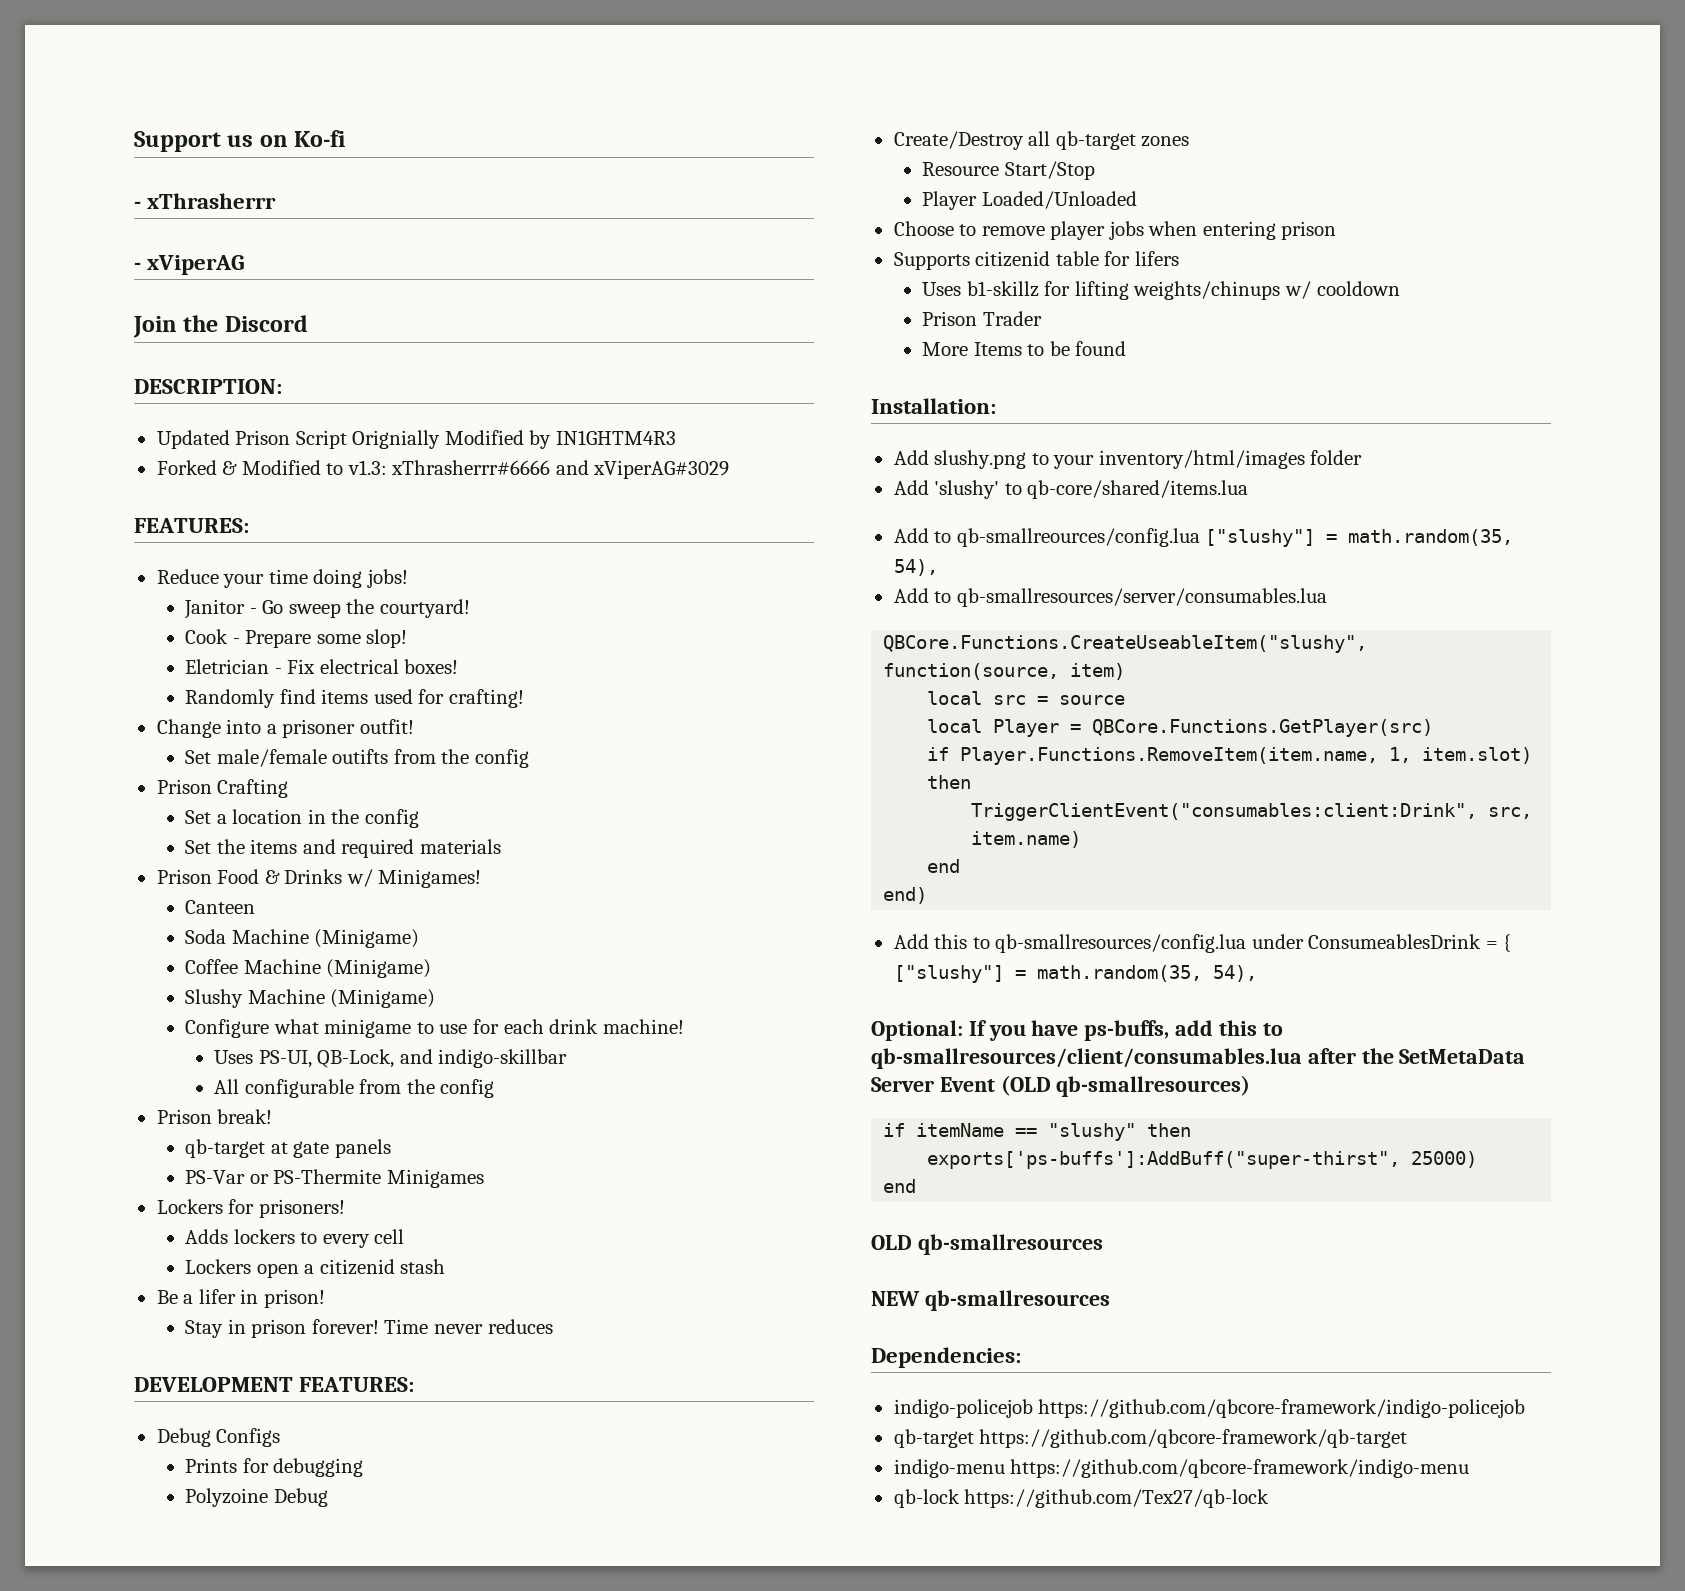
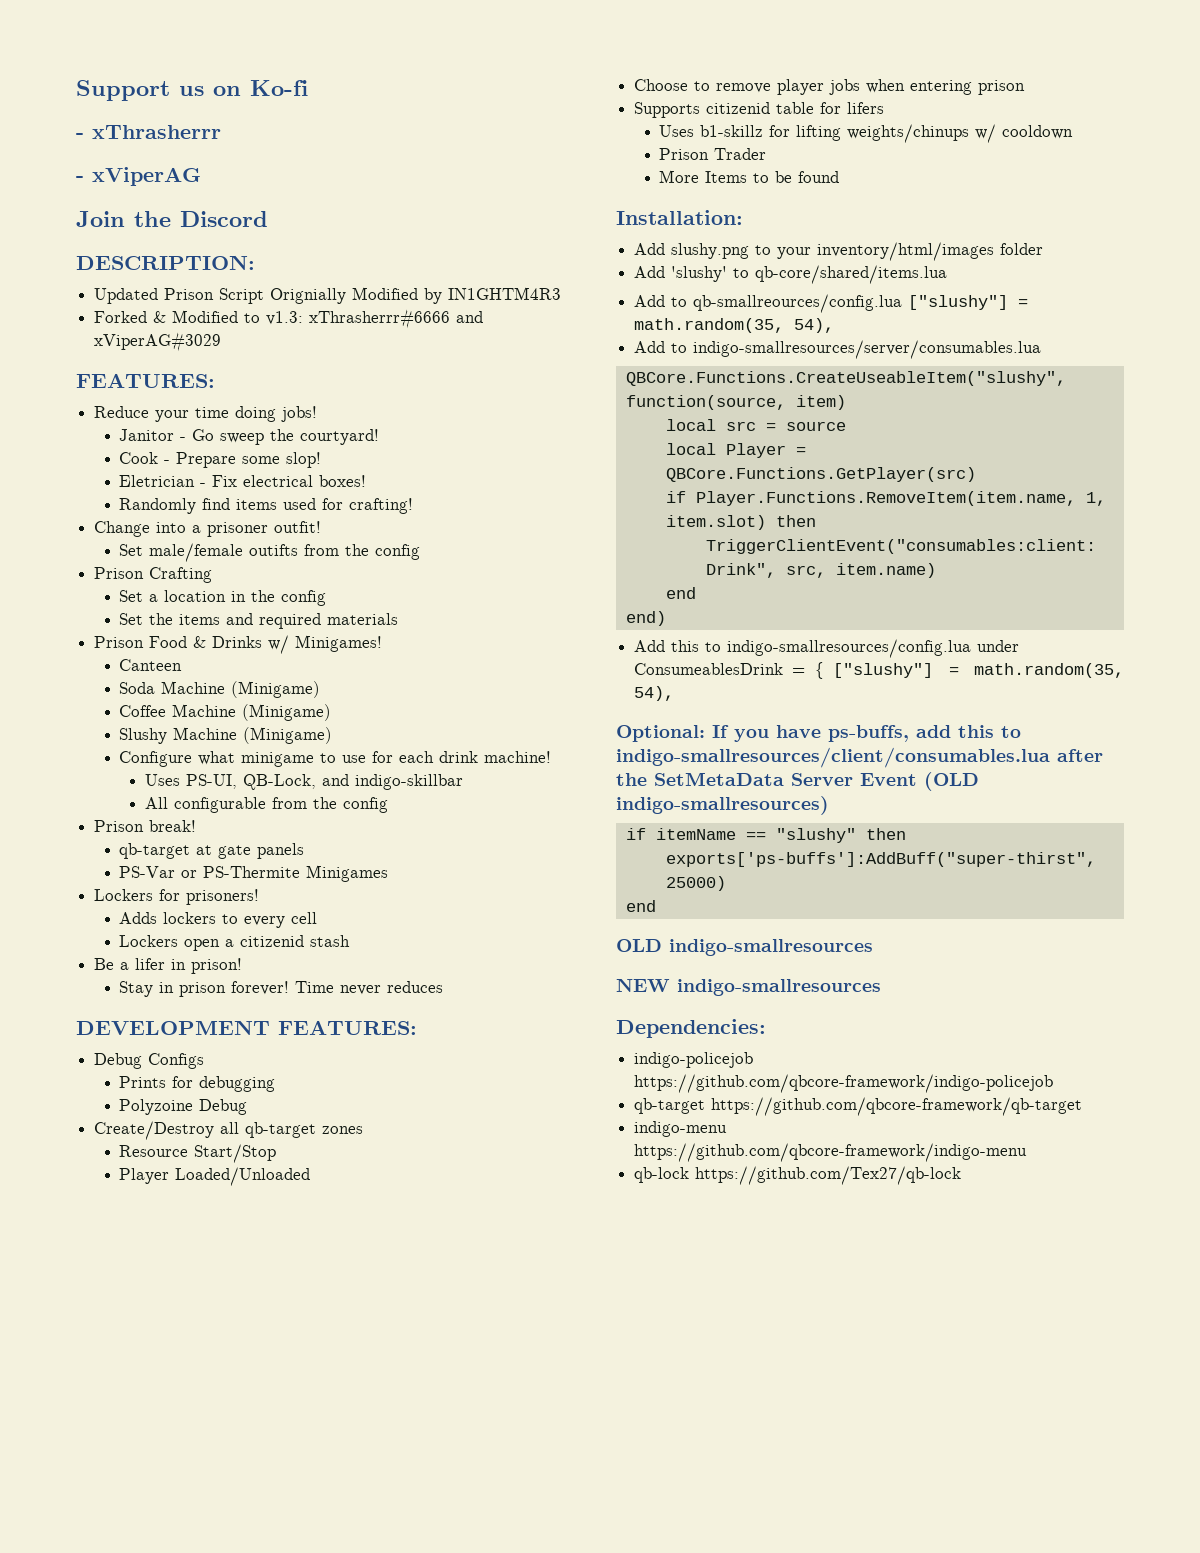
- Add to qb-smallresources/server/consumables.lua
+ Add to indigo-smallresources/server/consumables.lua
- Add this to qb-smallresources/config.lua under ConsumeablesDrink = { ["slushy"] = math.random(35, 54),
+ Add this to indigo-smallresources/config.lua under ConsumeablesDrink = { ["slushy"] = math.random(35, 54),
- Optional: If you have ps-buffs, add this to qb-smallresources/client/consumables.lua after the SetMetaData Server Event (OLD qb-smallresources)
+ Optional: If you have ps-buffs, add this to indigo-smallresources/client/consumables.lua after the SetMetaData Server Event (OLD indigo-smallresources)
- OLD qb-smallresources
+ OLD indigo-smallresources
- NEW qb-smallresources
+ NEW indigo-smallresources

